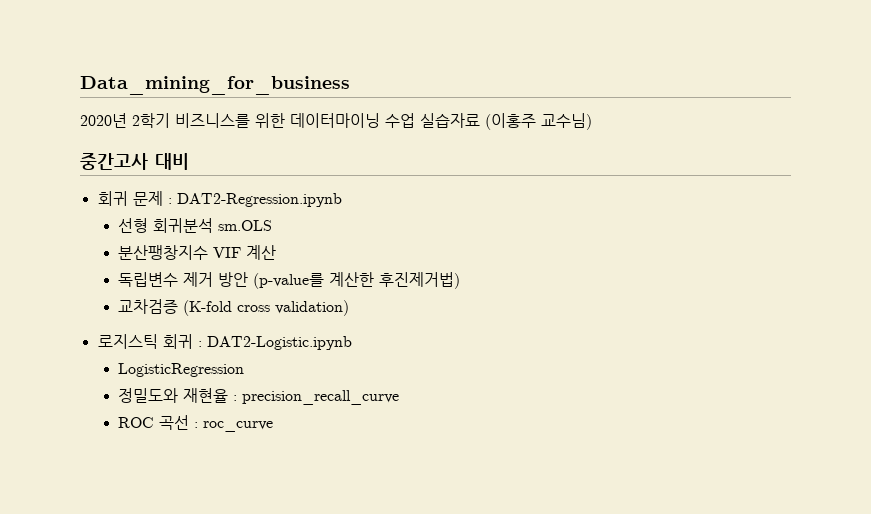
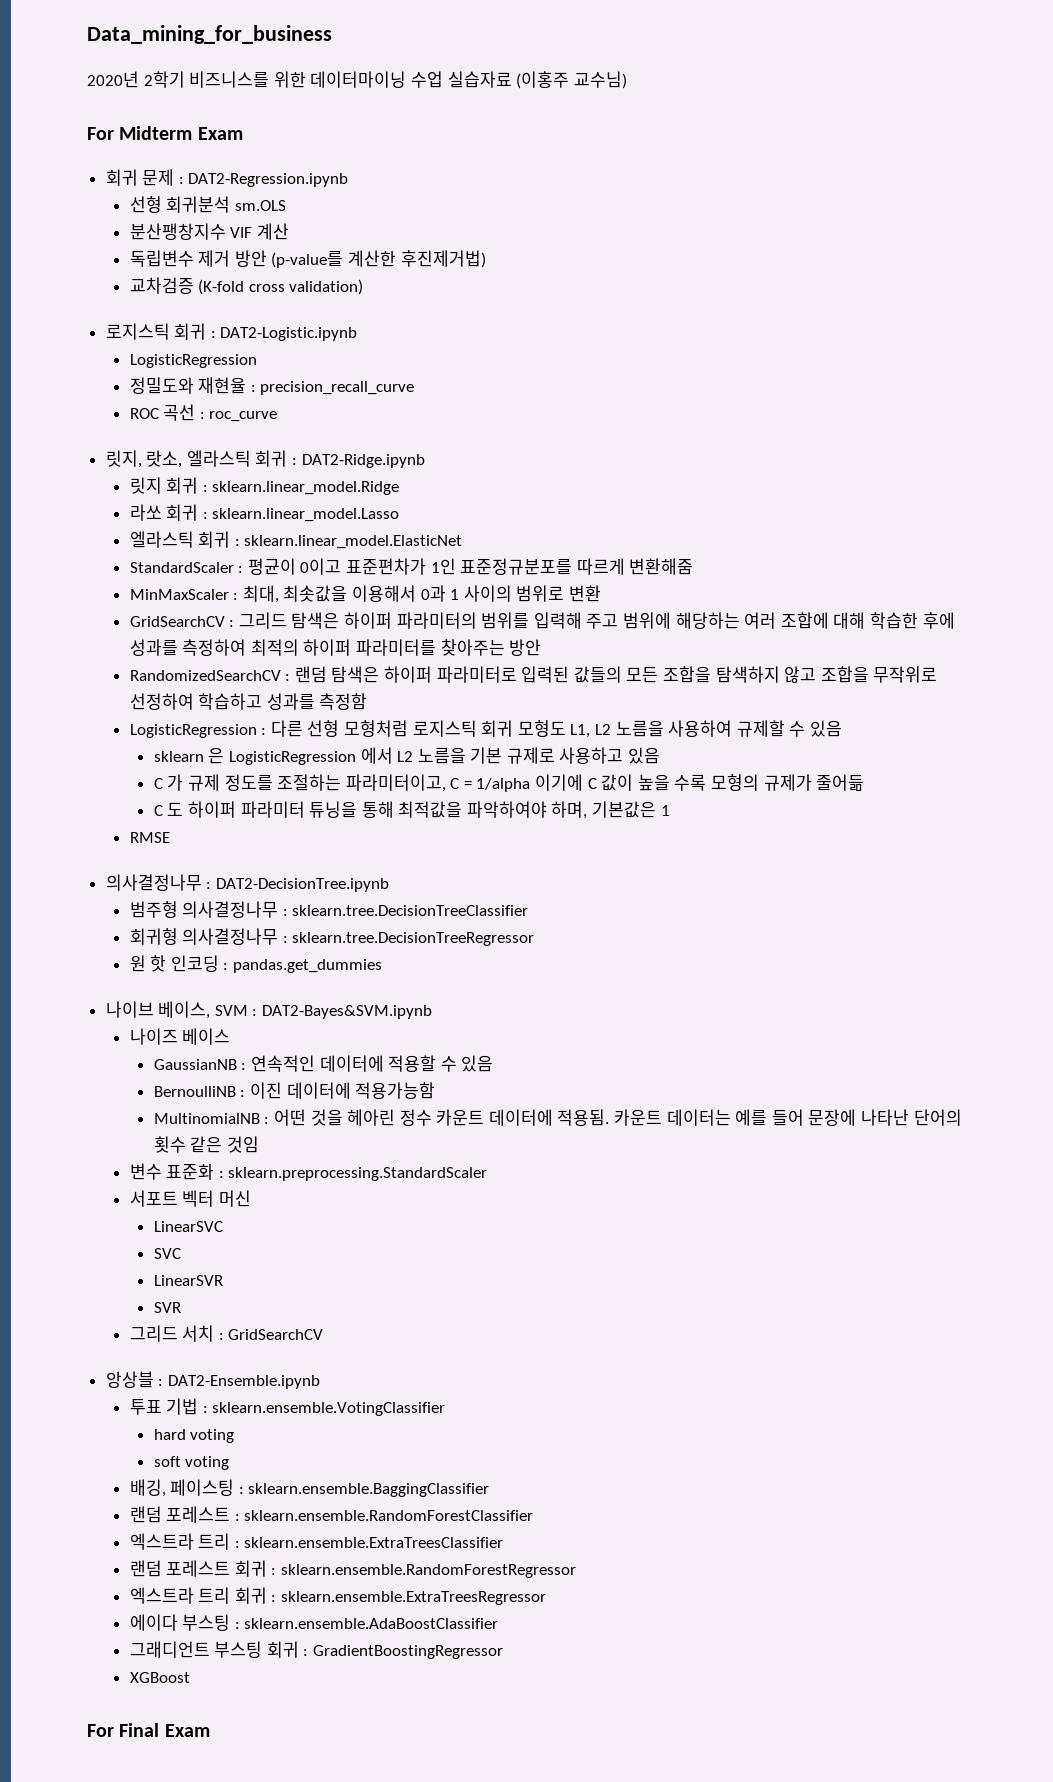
- 중간고사 대비
+ For Midterm Exam
+ 릿지, 랏소, 엘라스틱 회귀 : DAT2-Ridge.ipynb
+ 릿지 회귀 : sklearn.linear_model.Ridge
+ 라쏘 회귀 : sklearn.linear_model.Lasso
+ 엘라스틱 회귀 : sklearn.linear_model.ElasticNet
+ StandardScaler : 평균이 0이고 표준편차가 1인 표준정규분포를 따르게 변환해줌
+ MinMaxScaler : 최대, 최솟값을 이용해서 0과 1 사이의 범위로 변환
+ GridSearchCV : 그리드 탐색은 하이퍼 파라미터의 범위를 입력해 주고 범위에 해당하는 여러 조합에 대해 학습한 후에 성과를 측정하여 최적의 하이퍼 파라미터를 찾아주는 방안
+ RandomizedSearchCV : 랜덤 탐색은 하이퍼 파라미터로 입력된 값들의 모든 조합을 탐색하지 않고 조합을 무작위로 선정하여 학습하고 성과를 측정함
+ LogisticRegression : 다른 선형 모형처럼 로지스틱 회귀 모형도 L1, L2 노름을 사용하여 규제할 수 있음
+ sklearn 은 LogisticRegression 에서 L2 노름을 기본 규제로 사용하고 있음
+ C 가 규제 정도를 조절하는 파라미터이고, C = 1/alpha 이기에 C 값이 높을 수록 모형의 규제가 줄어듦
+ C 도 하이퍼 파라미터 튜닝을 통해 최적값을 파악하여야 하며, 기본값은 1
+ RMSE
+ 의사결정나무 : DAT2-DecisionTree.ipynb
+ 범주형 의사결정나무 : sklearn.tree.DecisionTreeClassifier
+ 회귀형 의사결정나무 : sklearn.tree.DecisionTreeRegressor
+ 원 핫 인코딩 : pandas.get_dummies
+ 나이브 베이스, SVM : DAT2-Bayes&SVM.ipynb
+ 나이즈 베이스
+ GaussianNB : 연속적인 데이터에 적용할 수 있음
+ BernoulliNB : 이진 데이터에 적용가능함
+ MultinomialNB : 어떤 것을 헤아린 정수 카운트 데이터에 적용됨. 카운트 데이터는 예를 들어 문장에 나타난 단어의 횟수 같은 것임
+ 변수 표준화 : sklearn.preprocessing.StandardScaler
+ 서포트 벡터 머신
+ LinearSVC
+ SVC
+ LinearSVR
+ SVR
+ 그리드 서치 : GridSearchCV
+ 앙상블 : DAT2-Ensemble.ipynb
+ 투표 기법 : sklearn.ensemble.VotingClassifier
+ hard voting
+ soft voting
+ 배깅, 페이스팅 : sklearn.ensemble.BaggingClassifier
+ 랜덤 포레스트 : sklearn.ensemble.RandomForestClassifier
+ 엑스트라 트리 : sklearn.ensemble.ExtraTreesClassifier
+ 랜덤 포레스트 회귀 : sklearn.ensemble.RandomForestRegressor
+ 엑스트라 트리 회귀 : sklearn.ensemble.ExtraTreesRegressor
+ 에이다 부스팅 : sklearn.ensemble.AdaBoostClassifier
+ 그래디언트 부스팅 회귀 : GradientBoostingRegressor
+ XGBoost
+ For Final Exam

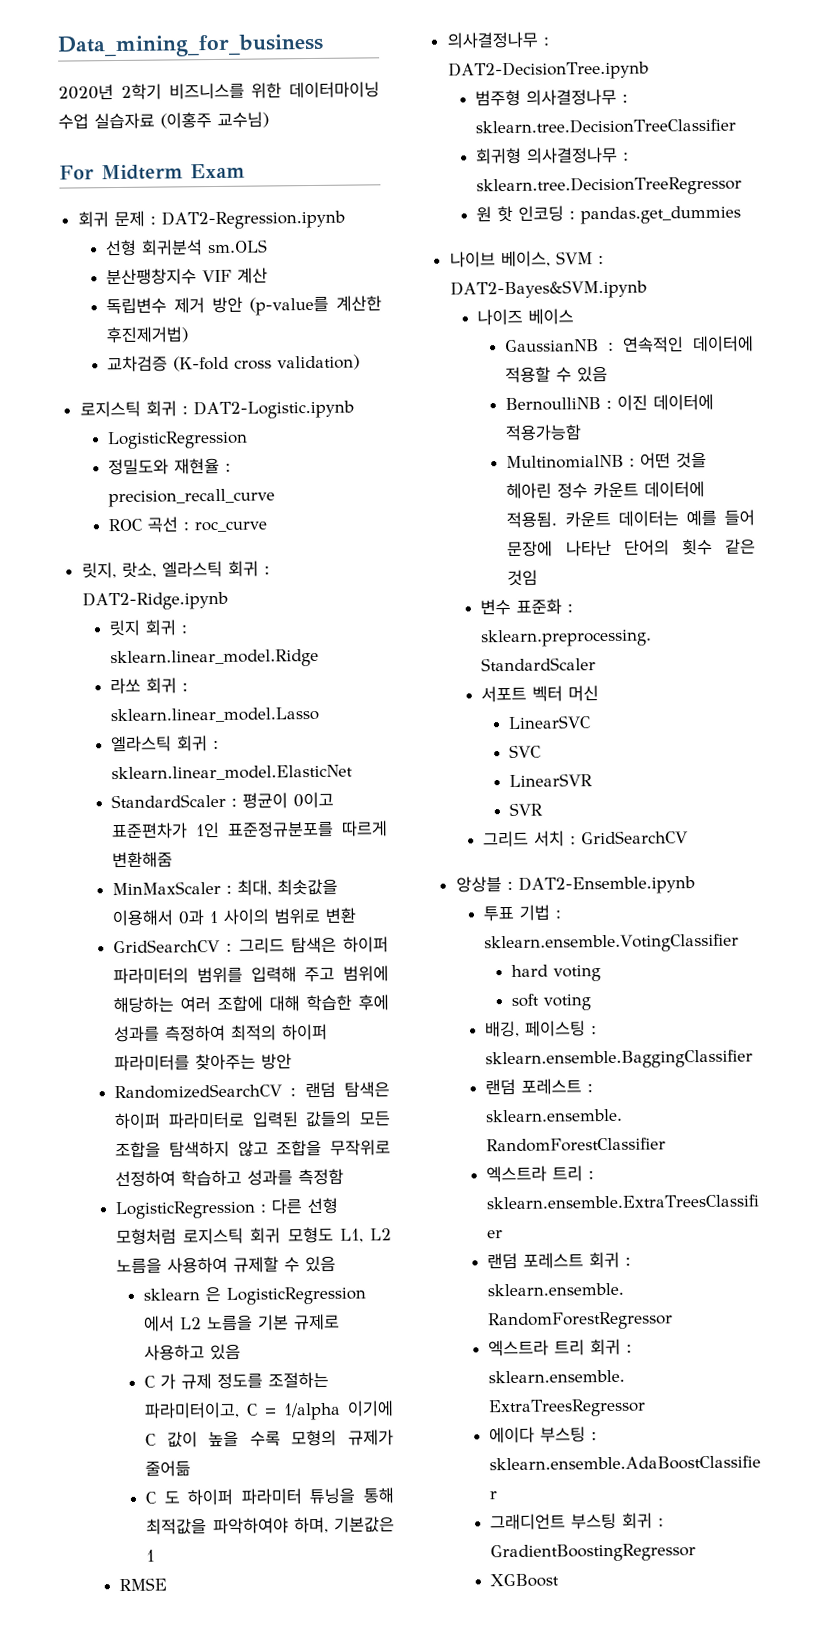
- For Final Exam

